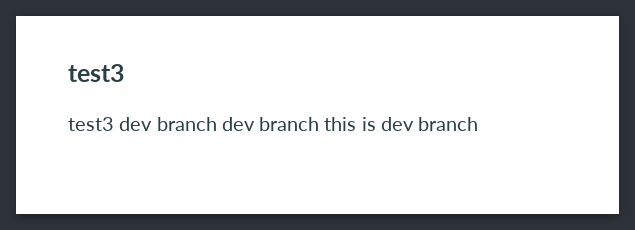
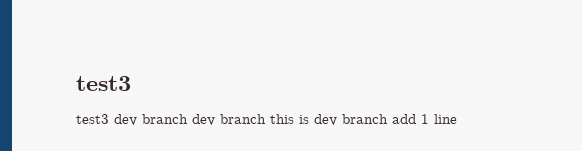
- test3 dev branch dev branch this is dev branch
+ test3 dev branch dev branch this is dev branch add 1 line

